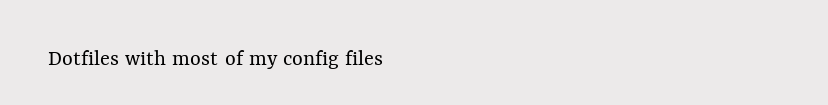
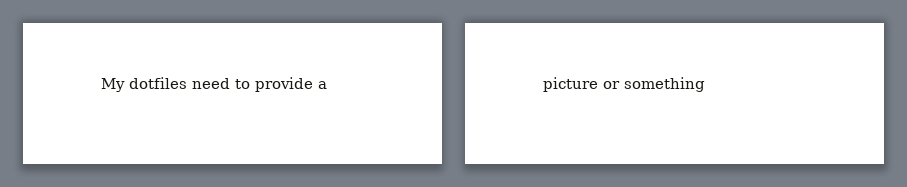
- Dotfiles with most of my config files
+ My dotfiles need to provide a picture or something

